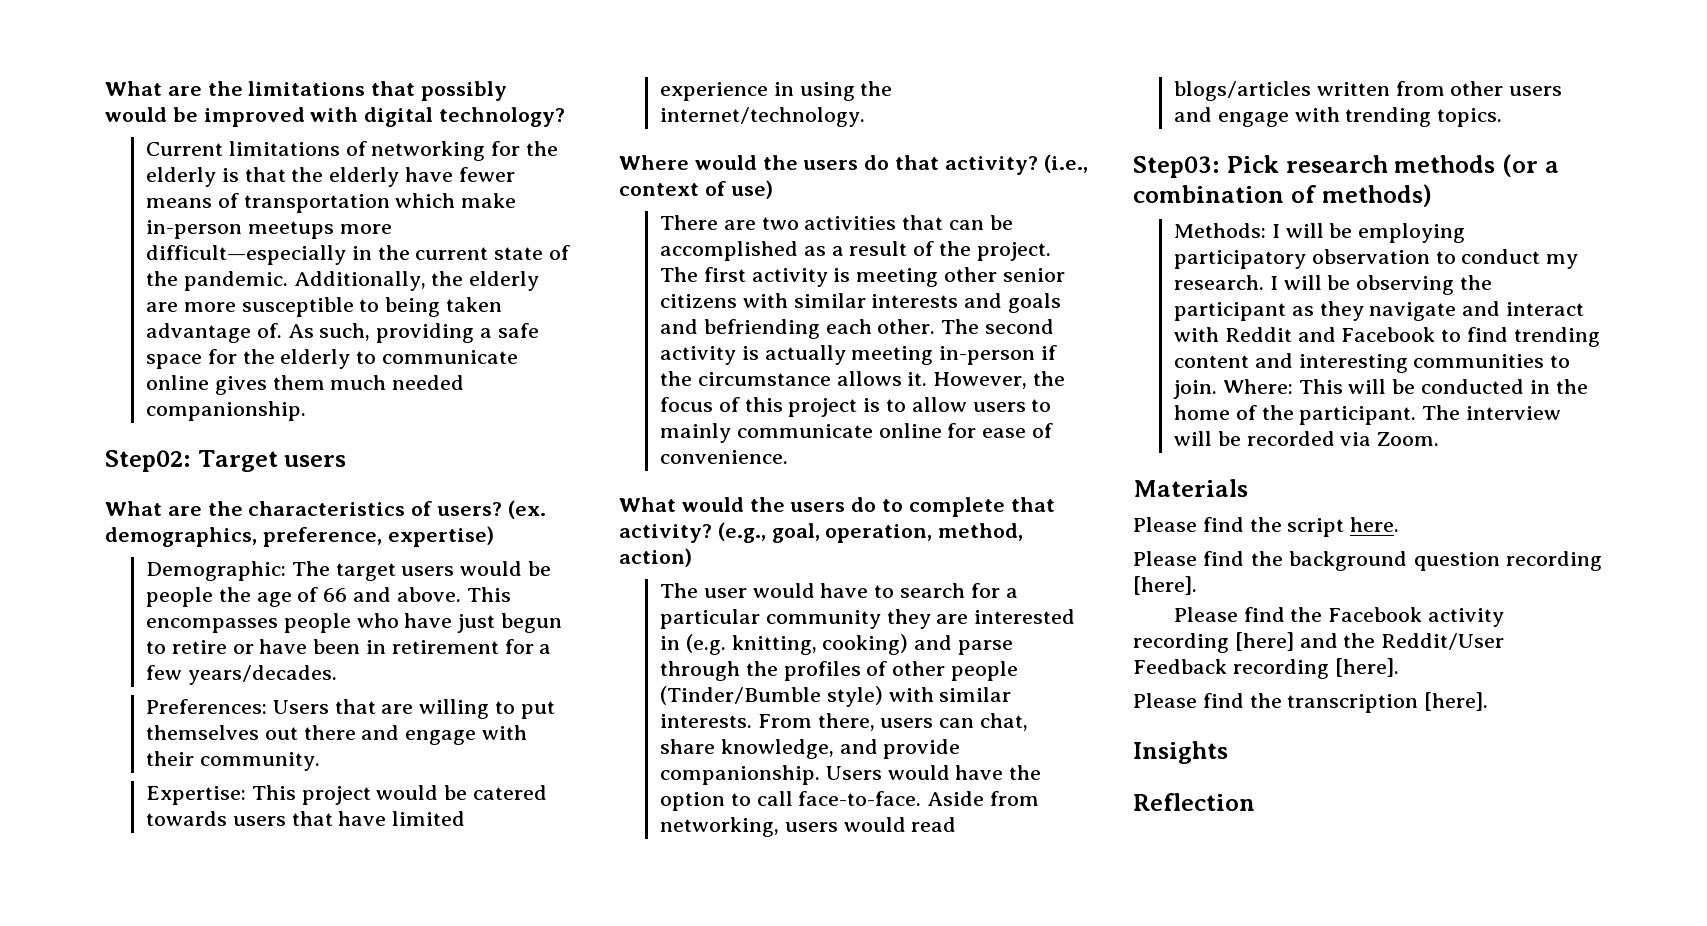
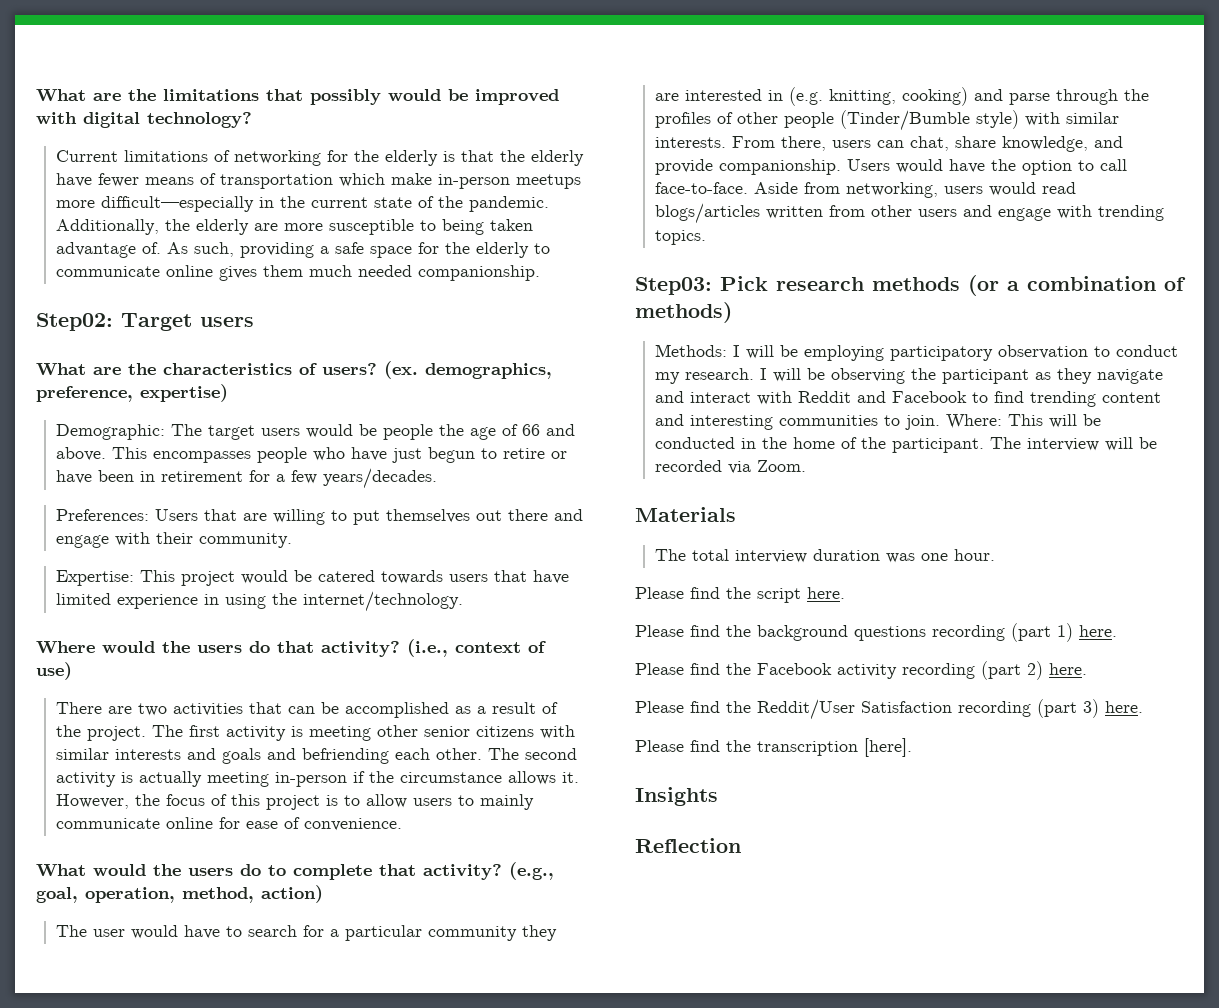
+ The total interview duration was one hour.
- Please find the background question recording [here].
+ Please find the background questions recording (part 1) here.
- Please find the Facebook activity recording [here] and the Reddit/User Feedback recording [here].
+ Please find the Facebook activity recording (part 2) here.
+ Please find the Reddit/User Satisfaction recording (part 3) here.

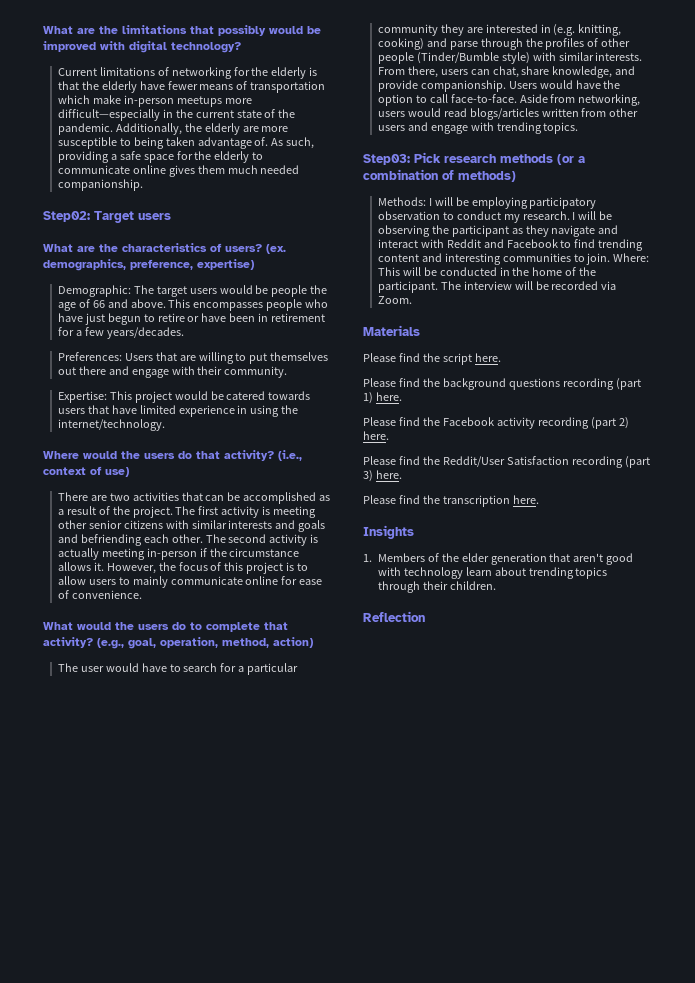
- The total interview duration was one hour.
- Please find the transcription [here].
+ Please find the transcription here.
+ 1. Members of the elder generation that aren't good with technology learn about trending topics through their children.

